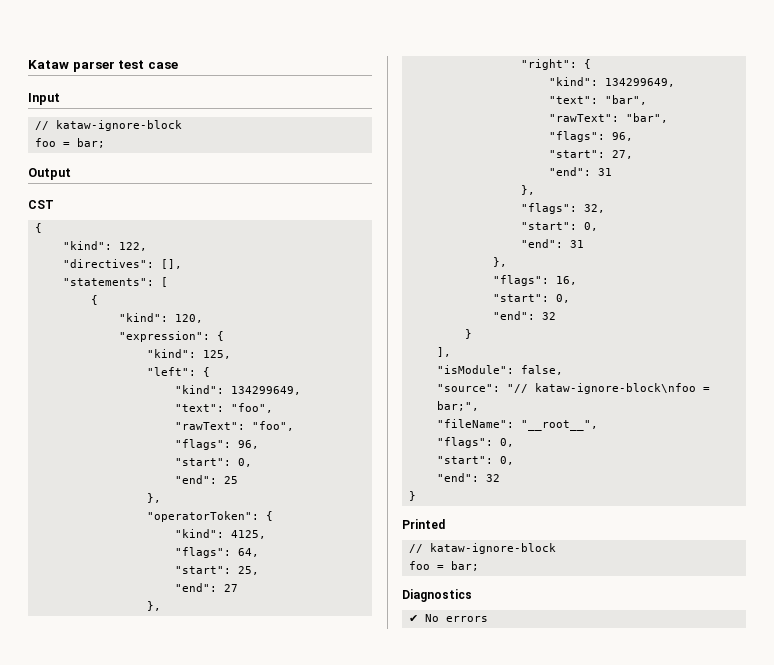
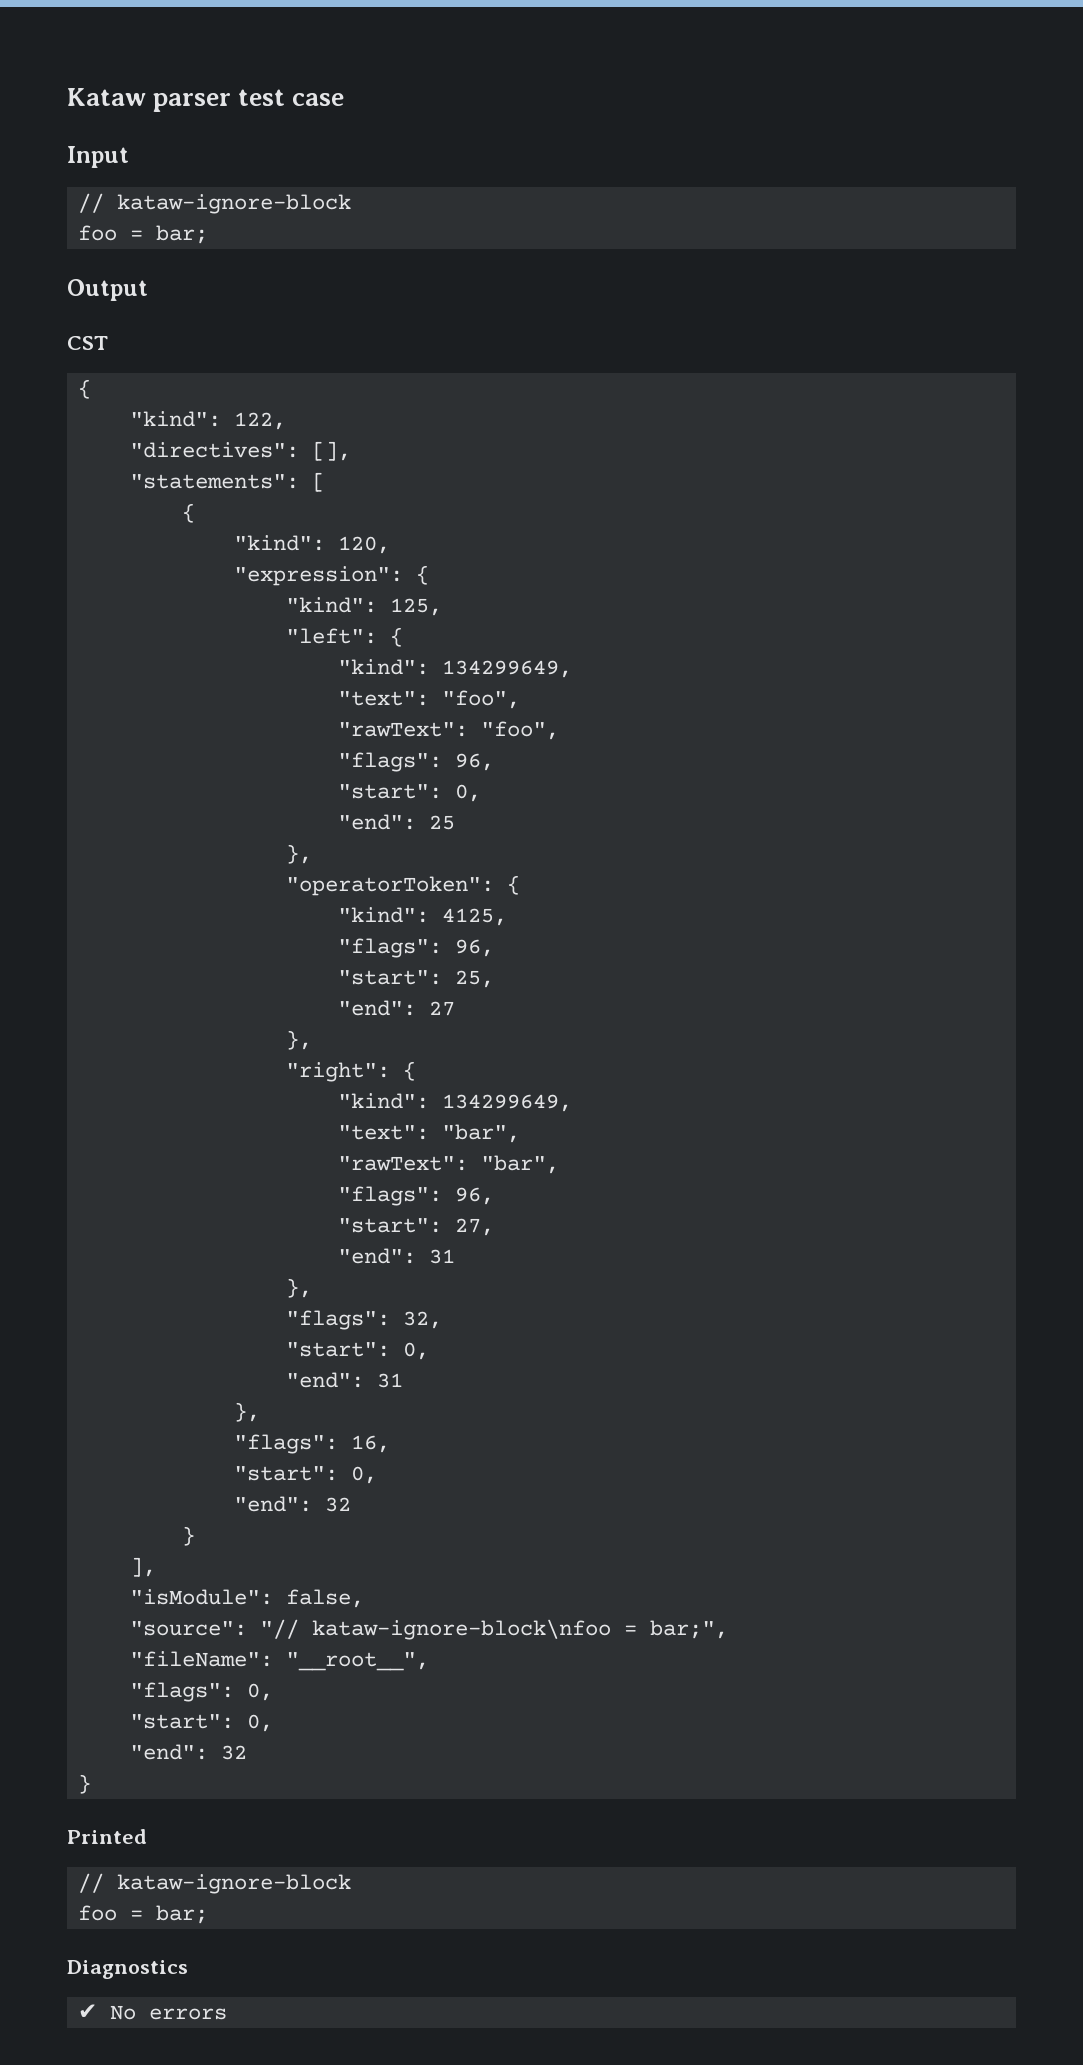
  "kind": 4125,
- "flags": 64,
+ "flags": 96,

